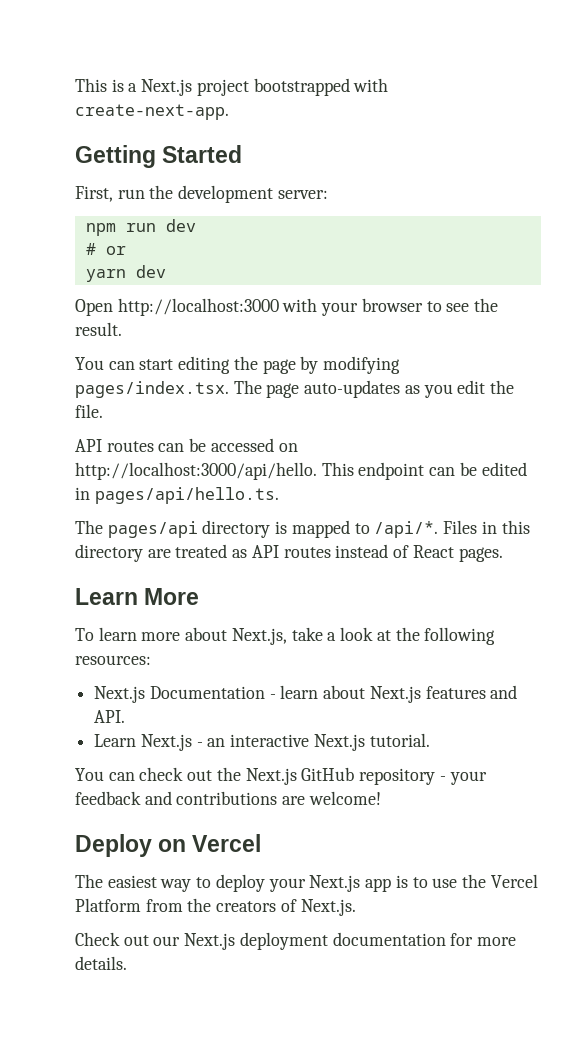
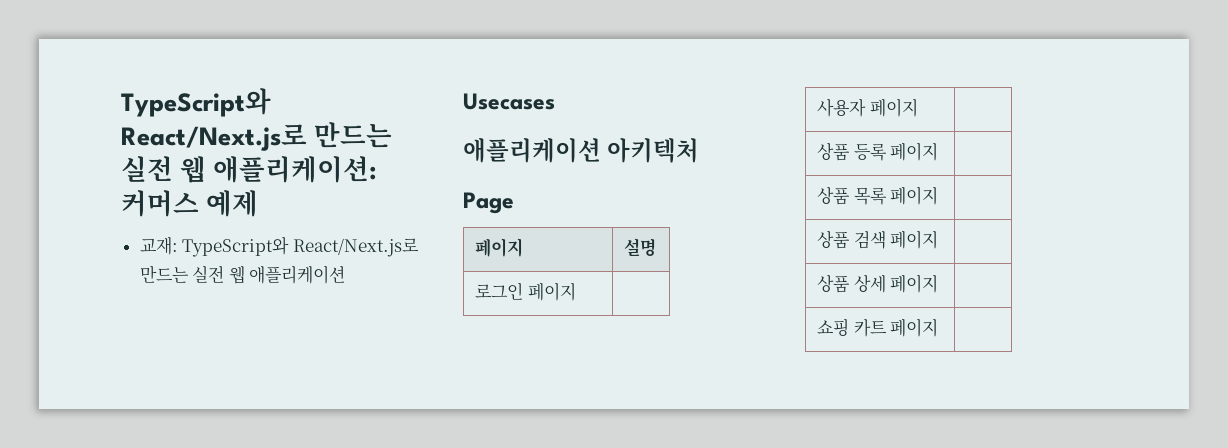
- This is a Next.js project bootstrapped with create-next-app.
- Getting Started
- First, run the development server:
- npm run dev
- # or
- yarn dev
- Open http://localhost:3000 with your browser to see the result.
- You can start editing the page by modifying pages/index.tsx. The page auto-updates as you edit the file.
- API routes can be accessed on http://localhost:3000/api/hello. This endpoint can be edited in pages/api/hello.ts.
- The pages/api directory is mapped to /api/*. Files in this directory are treated as API routes instead of React pages.
- Learn More
- To learn more about Next.js, take a look at the following resources:
- Next.js Documentation - learn about Next.js features and API.
- Learn Next.js - an interactive Next.js tutorial.
- You can check out the Next.js GitHub repository - your feedback and contributions are welcome!
- Deploy on Vercel
- The easiest way to deploy your Next.js app is to use the Vercel Platform from the creators of Next.js.
- Check out our Next.js deployment documentation for more details.
+ TypeScript와 React/Next.js로 만드는 실전 웹 애플리케이션: 커머스 예제
+ 교재: TypeScript와 React/Next.js로 만드는 실전 웹 애플리케이션
+ Usecases
+ 애플리케이션 아키텍처
+ Page
+ 페이지 | 설명
+ 로그인 페이지 |
+ 사용자 페이지 |
+ 상품 등록 페이지 |
+ 상품 목록 페이지 |
+ 상품 검색 페이지 |
+ 상품 상세 페이지 |
+ 쇼핑 카트 페이지 |

